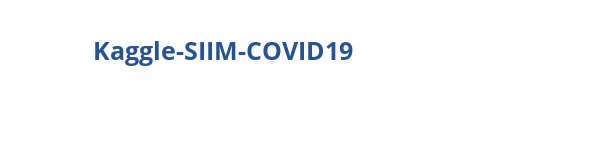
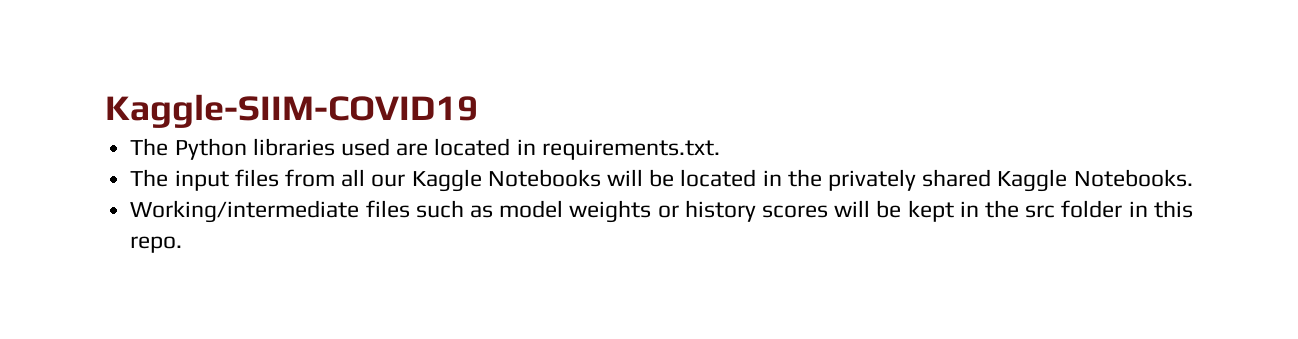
+ The Python libraries used are located in requirements.txt.
+ The input files from all our Kaggle Notebooks will be located in the privately shared Kaggle Notebooks.
+ Working/intermediate files such as model weights or history scores will be kept in the src folder in this repo.

